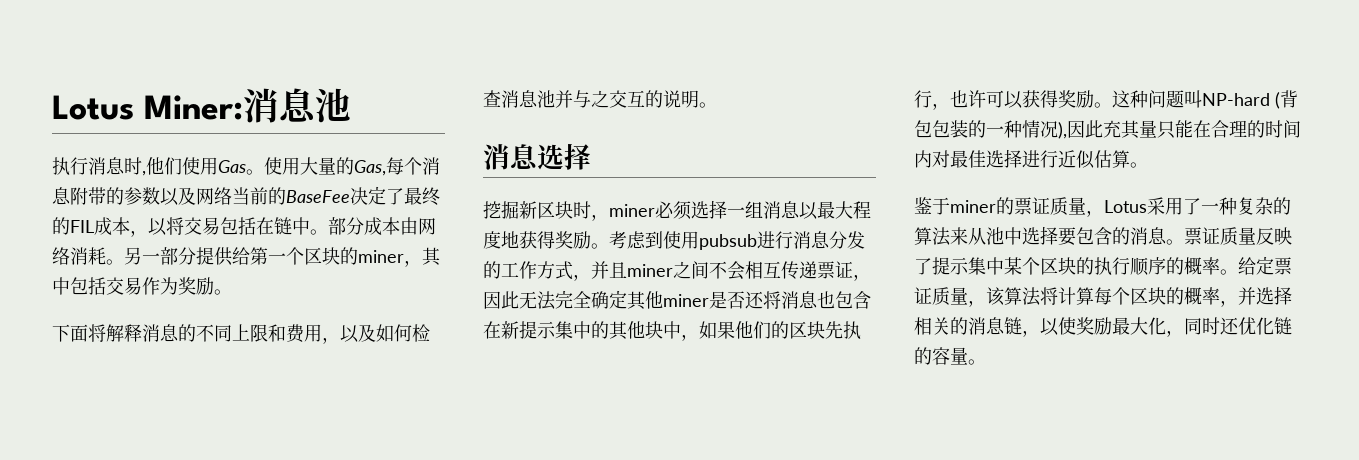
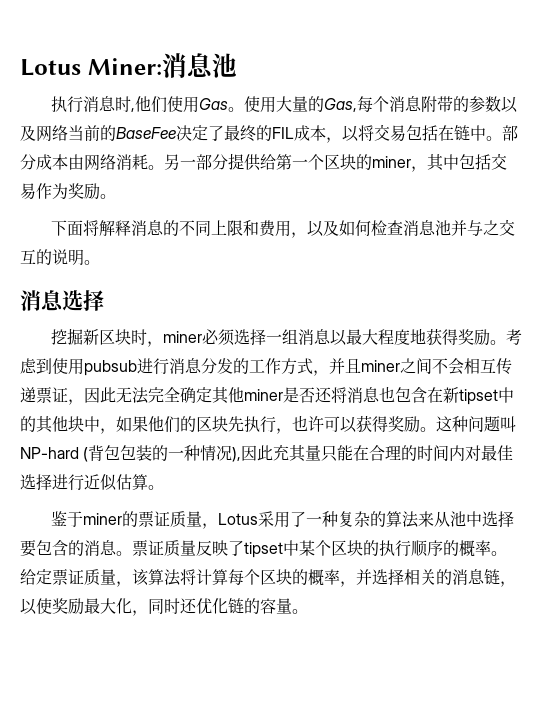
- 考虑到使用pubsub进行消息分发的工作方式，并且miner之间不会相互传递票证，因此无法完全确定其他miner是否还将消息也包含在新提示集中的其他块中，如果他们的区块先执行，也许可以获得奖励。
+ 考虑到使用pubsub进行消息分发的工作方式，并且miner之间不会相互传递票证，因此无法完全确定其他miner是否还将消息也包含在新tipset中的其他块中，如果他们的区块先执行，也许可以获得奖励。
- 票证质量反映了提示集中某个区块的执行顺序的概率。
+ 票证质量反映了tipset中某个区块的执行顺序的概率。

